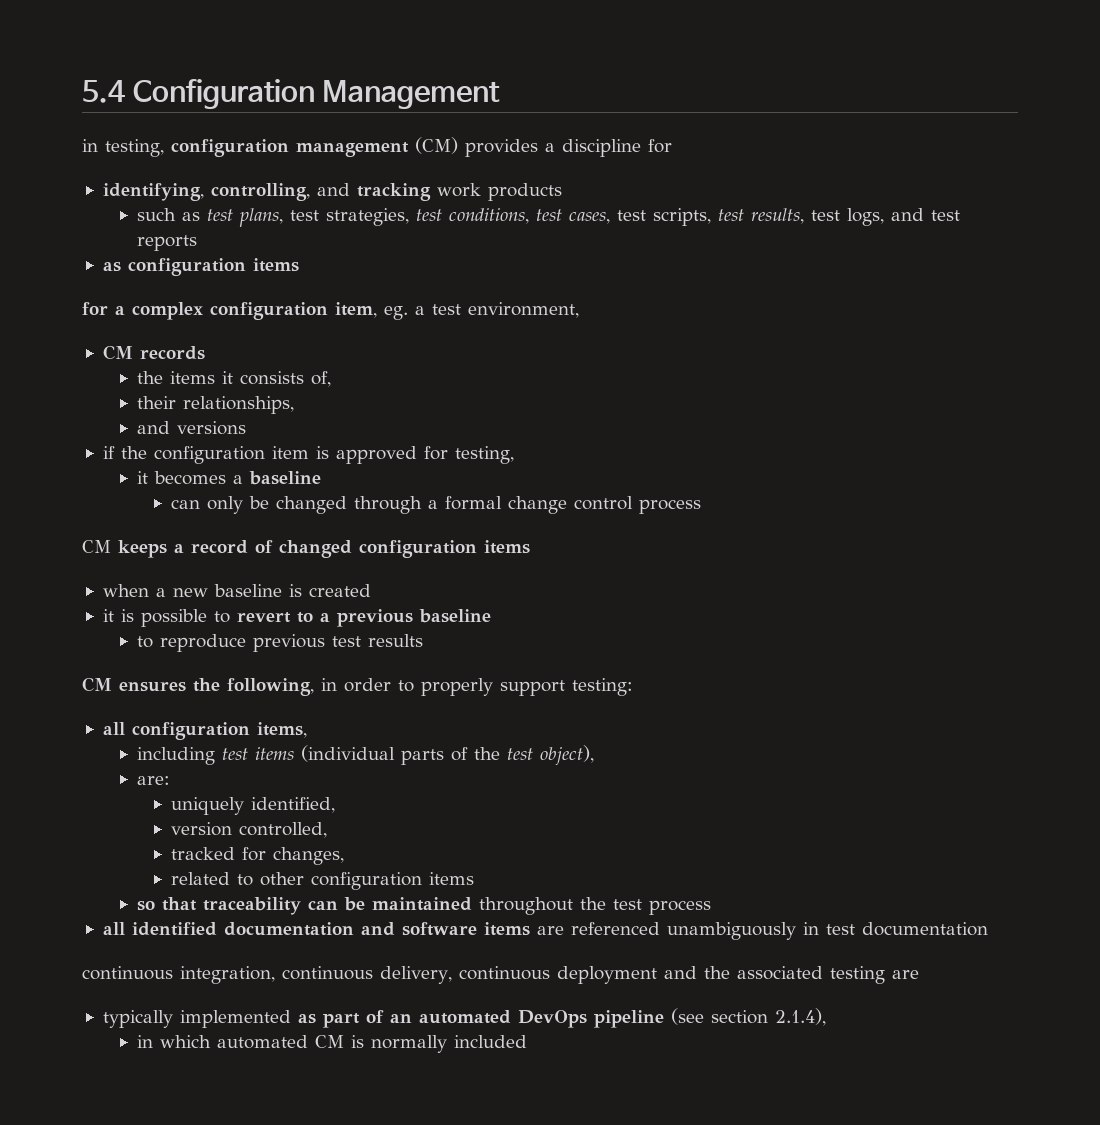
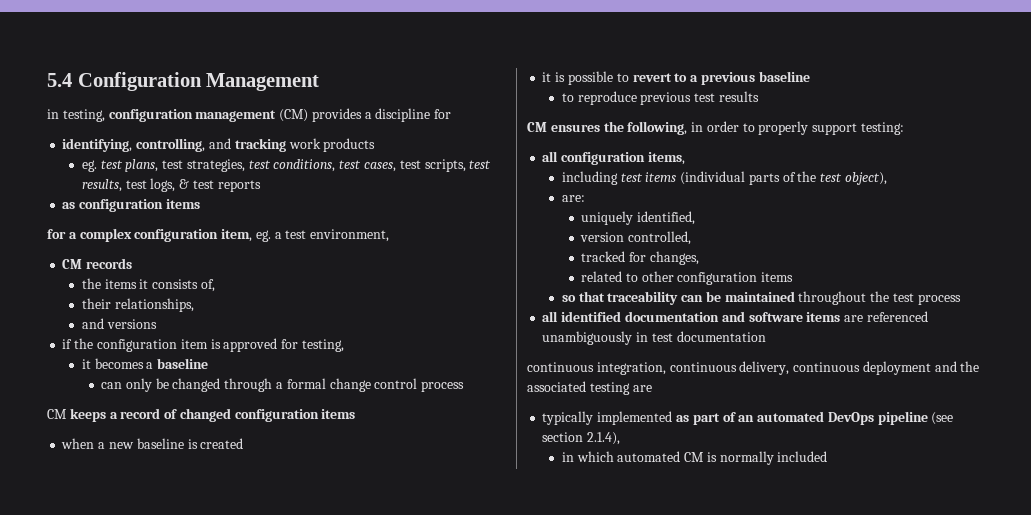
- such as test plans, test strategies, test conditions, test cases, test scripts, test results, test logs, and test reports
+ eg. test plans, test strategies, test conditions, test cases, test scripts, test results, test logs, & test reports

